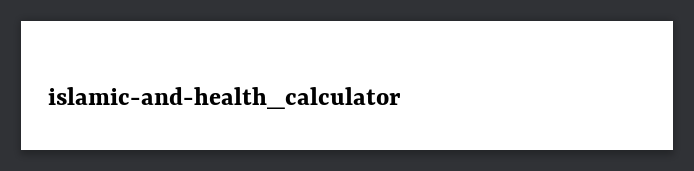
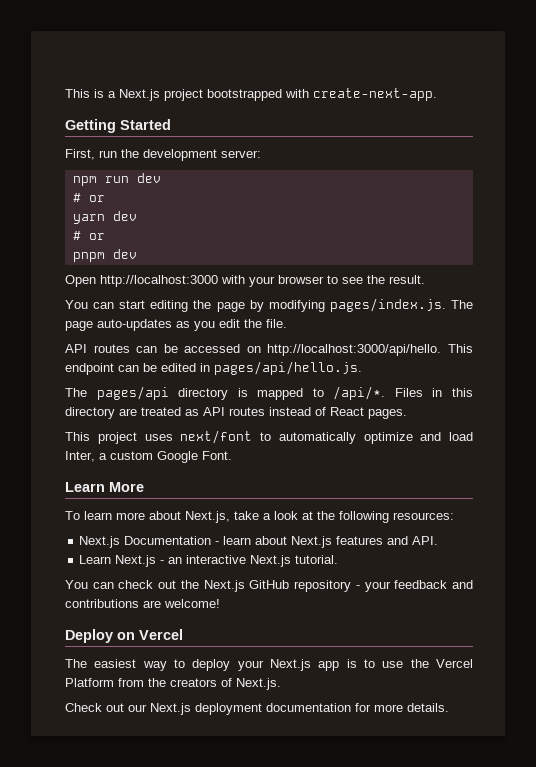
- islamic-and-health_calculator
+ This is a Next.js project bootstrapped with create-next-app.
+ Getting Started
+ First, run the development server:
+ npm run dev
+ # or
+ yarn dev
+ # or
+ pnpm dev
+ Open http://localhost:3000 with your browser to see the result.
+ You can start editing the page by modifying pages/index.js. The page auto-updates as you edit the file.
+ API routes can be accessed on http://localhost:3000/api/hello. This endpoint can be edited in pages/api/hello.js.
+ The pages/api directory is mapped to /api/*. Files in this directory are treated as API routes instead of React pages.
+ This project uses next/font to automatically optimize and load Inter, a custom Google Font.
+ Learn More
+ To learn more about Next.js, take a look at the following resources:
+ Next.js Documentation - learn about Next.js features and API.
+ Learn Next.js - an interactive Next.js tutorial.
+ You can check out the Next.js GitHub repository - your feedback and contributions are welcome!
+ Deploy on Vercel
+ The easiest way to deploy your Next.js app is to use the Vercel Platform from the creators of Next.js.
+ Check out our Next.js deployment documentation for more details.

